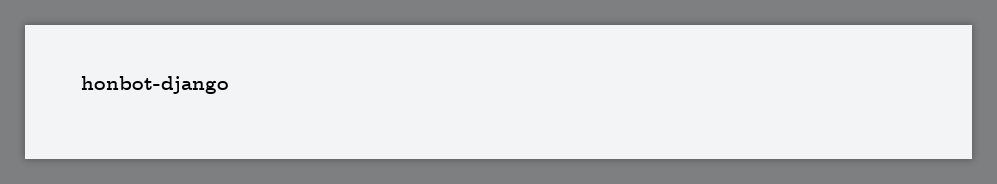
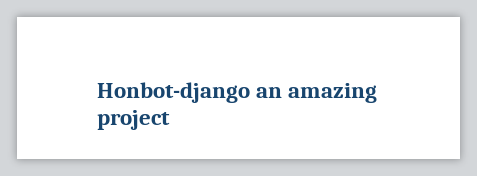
- honbot-django
+ Honbot-django an amazing project

